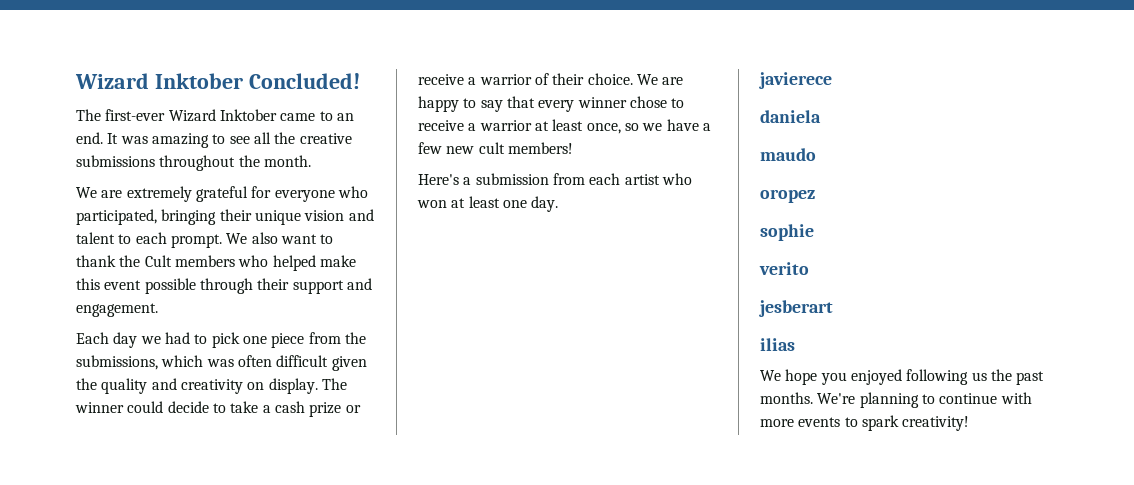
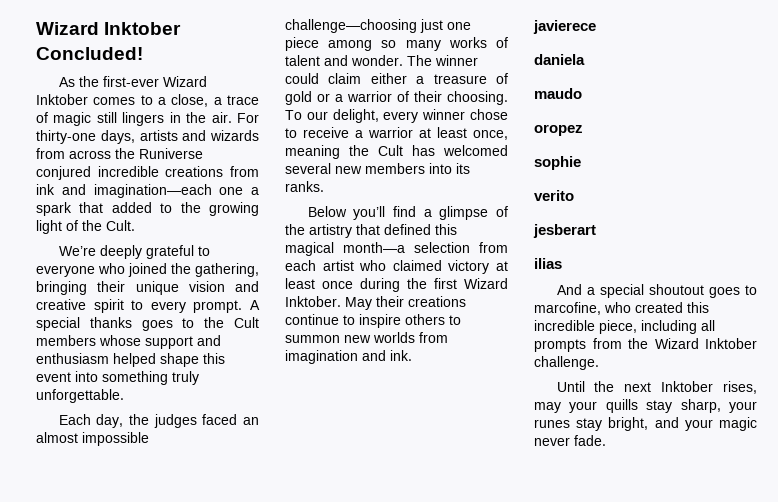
- The first-ever Wizard Inktober came to an end. It was amazing to see all the creative submissions throughout the month.
- We are extremely grateful for everyone who participated, bringing their unique vision and talent to each prompt. We also want to thank the Cult members who helped make this event possible through their support and engagement.
- Each day we had to pick one piece from the submissions, which was often difficult given the quality and creativity on display. The winner could decide to take a cash prize or receive a warrior of their choice. We are happy to say that every winner chose to receive a warrior at least once, so we have a few new cult members!
- Here's a submission from each artist who won at least one day.
+ As the first-ever Wizard Inktober comes to a close, a trace of magic still lingers in the air. For thirty-one days, artists and wizards from across the Runiverse conjured incredible creations from ink and imagination—each one a spark that added to the growing light of the Cult.
+ We’re deeply grateful to everyone who joined the gathering, bringing their unique vision and creative spirit to every prompt. A special thanks goes to the Cult members whose support and enthusiasm helped shape this event into something truly unforgettable.
+ Each day, the judges faced an almost impossible challenge—choosing just one piece among so many works of talent and wonder. The winner could claim either a treasure of gold or a warrior of their choosing. To our delight, every winner chose to receive a warrior at least once, meaning the Cult has welcomed several new members into its ranks.
+ Below you’ll find a glimpse of the artistry that defined this magical month—a selection from each artist who claimed victory at least once during the first Wizard Inktober. May their creations continue to inspire others to summon new worlds from imagination and ink.
- We hope you enjoyed following us the past months. We're planning to continue with more events to spark creativity!
+ And a special shoutout goes to marcofine, who created this incredible piece, including all prompts from the Wizard Inktober challenge.
+ Until the next Inktober rises, may your quills stay sharp, your runes stay bright, and your magic never fade.

